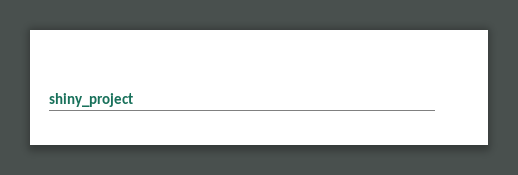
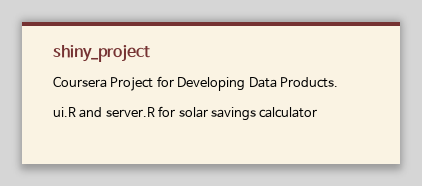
+ Coursera Project for Developing Data Products.
+ ui.R and server.R for solar savings calculator

